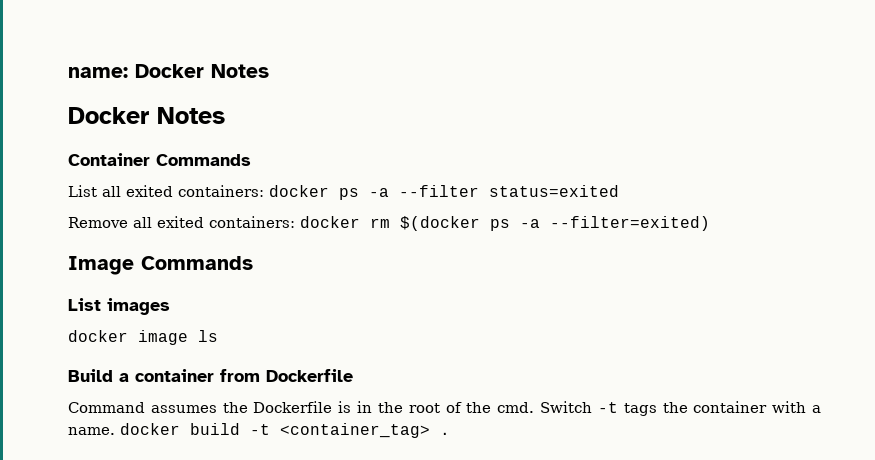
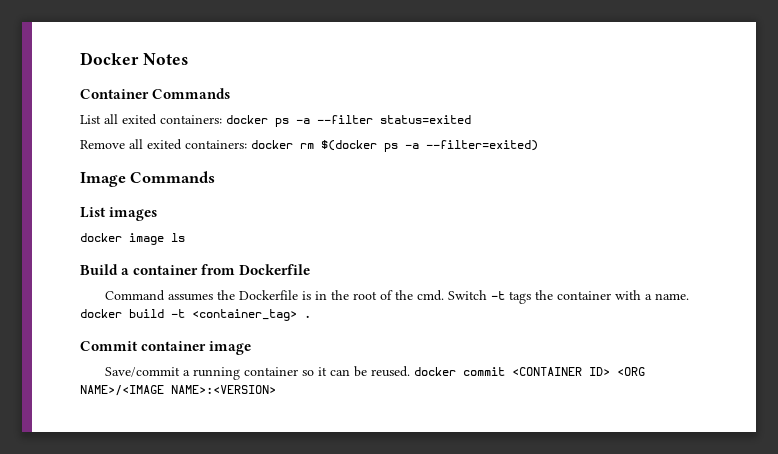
- name: Docker Notes
+ Commit container image
+ Save/commit a running container so it can be reused. docker commit <CONTAINER ID> <ORG NAME>/<IMAGE NAME>:<VERSION>

